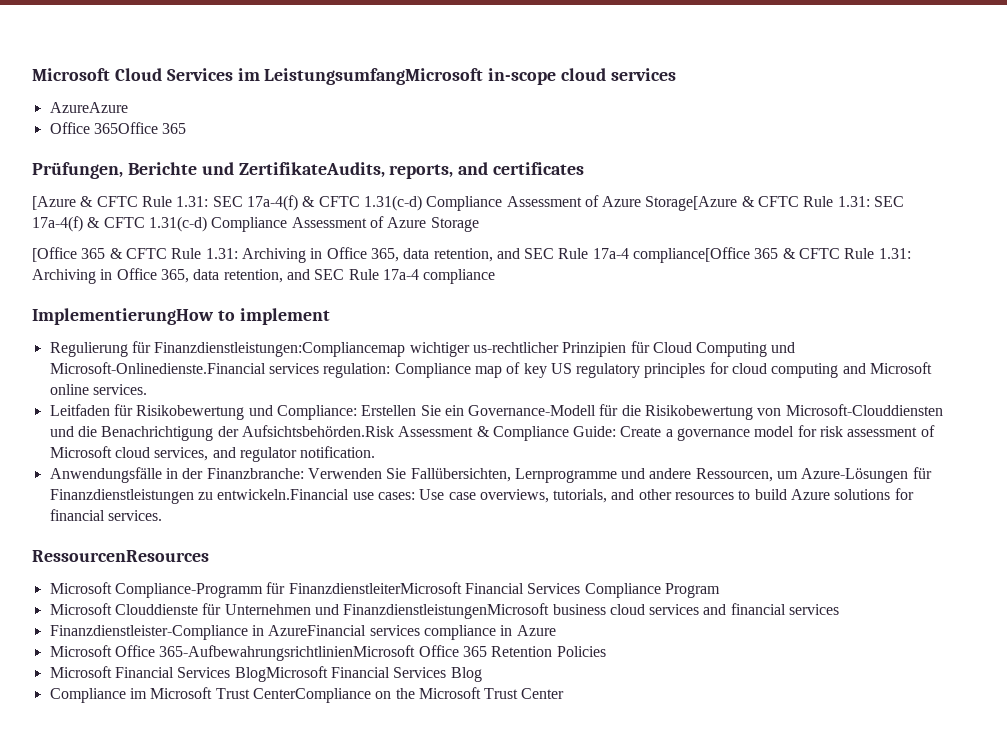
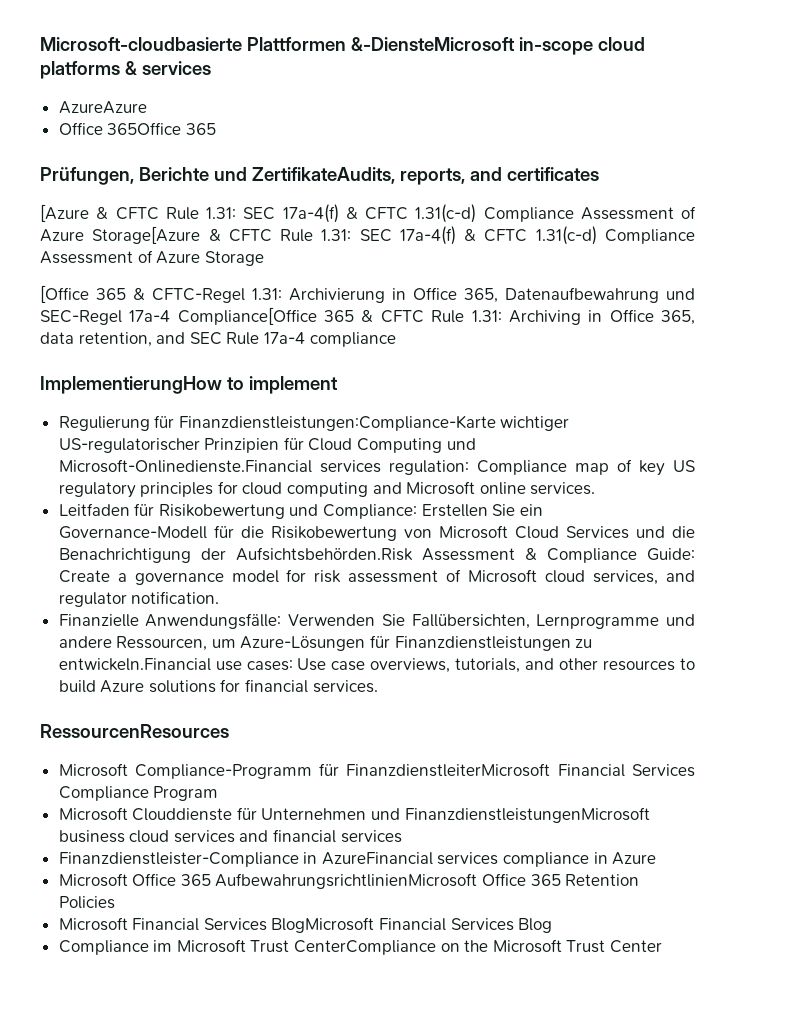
- Microsoft Cloud Services im LeistungsumfangMicrosoft in-scope cloud services
+ Microsoft-cloudbasierte Plattformen &-DiensteMicrosoft in-scope cloud platforms & services
- [Office 365 & CFTC Rule 1.31: Archiving in Office 365, data retention, and SEC Rule 17a-4 compliance[Office 365 & CFTC Rule 1.31: Archiving in Office 365, data retention, and SEC Rule 17a-4 compliance
+ [Office 365 & CFTC-Regel 1.31: Archivierung in Office 365, Datenaufbewahrung und SEC-Regel 17a-4 Compliance[Office 365 & CFTC Rule 1.31: Archiving in Office 365, data retention, and SEC Rule 17a-4 compliance
- Regulierung für Finanzdienstleistungen:Compliancemap wichtiger us-rechtlicher Prinzipien für Cloud Computing und Microsoft-Onlinedienste.Financial services regulation: Compliance map of key US regulatory principles for cloud computing and Microsoft online services.
+ Regulierung für Finanzdienstleistungen:Compliance-Karte wichtiger US-regulatorischer Prinzipien für Cloud Computing und Microsoft-Onlinedienste.Financial services regulation: Compliance map of key US regulatory principles for cloud computing and Microsoft online services.
- Leitfaden für Risikobewertung und Compliance: Erstellen Sie ein Governance-Modell für die Risikobewertung von Microsoft-Clouddiensten und die Benachrichtigung der Aufsichtsbehörden.Risk Assessment & Compliance Guide: Create a governance model for risk assessment of Microsoft cloud services, and regulator notification.
+ Leitfaden für Risikobewertung und Compliance: Erstellen Sie ein Governance-Modell für die Risikobewertung von Microsoft Cloud Services und die Benachrichtigung der Aufsichtsbehörden.Risk Assessment & Compliance Guide: Create a governance model for risk assessment of Microsoft cloud services, and regulator notification.
- Anwendungsfälle in der Finanzbranche: Verwenden Sie Fallübersichten, Lernprogramme und andere Ressourcen, um Azure-Lösungen für Finanzdienstleistungen zu entwickeln.Financial use cases: Use case overviews, tutorials, and other resources to build Azure solutions for financial services.
+ Finanzielle Anwendungsfälle: Verwenden Sie Fallübersichten, Lernprogramme und andere Ressourcen, um Azure-Lösungen für Finanzdienstleistungen zu entwickeln.Financial use cases: Use case overviews, tutorials, and other resources to build Azure solutions for financial services.
- Microsoft Office 365-AufbewahrungsrichtlinienMicrosoft Office 365 Retention Policies
+ Microsoft Office 365 AufbewahrungsrichtlinienMicrosoft Office 365 Retention Policies

